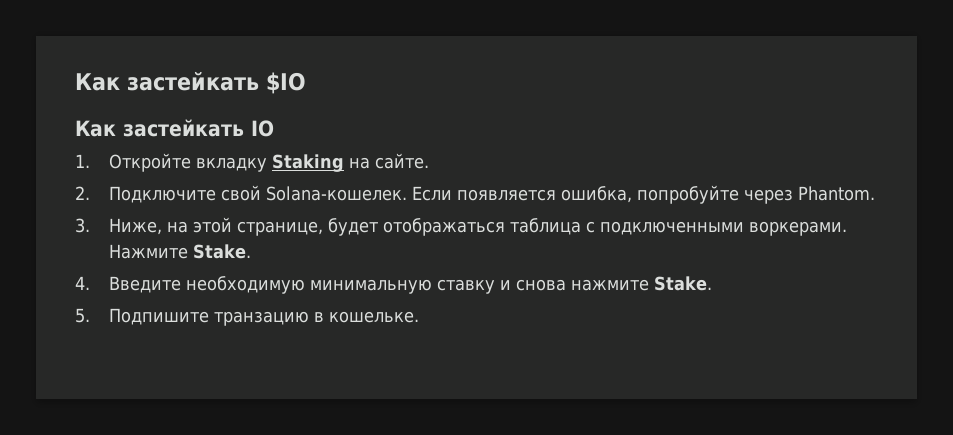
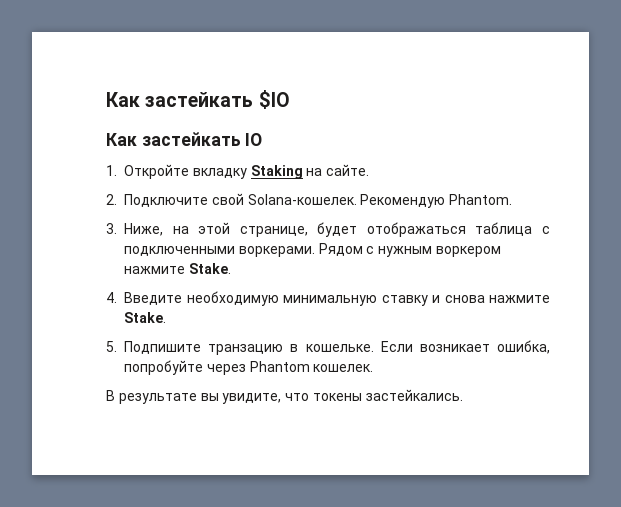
- Если появляется ошибка, попробуйте через Phantom.
+ Рекомендую Phantom.
- Нажмите Stake.
+ Рядом с нужным воркером нажмите Stake.
+ Если возникает ошибка, попробуйте через Phantom кошелек.
+ В результате вы увидите, что токены застейкались.

